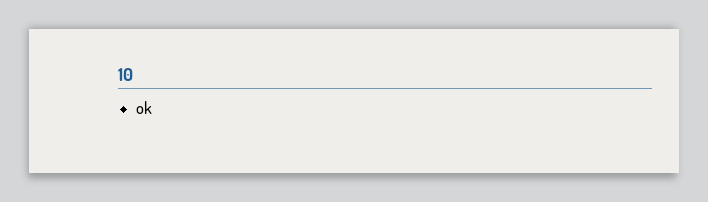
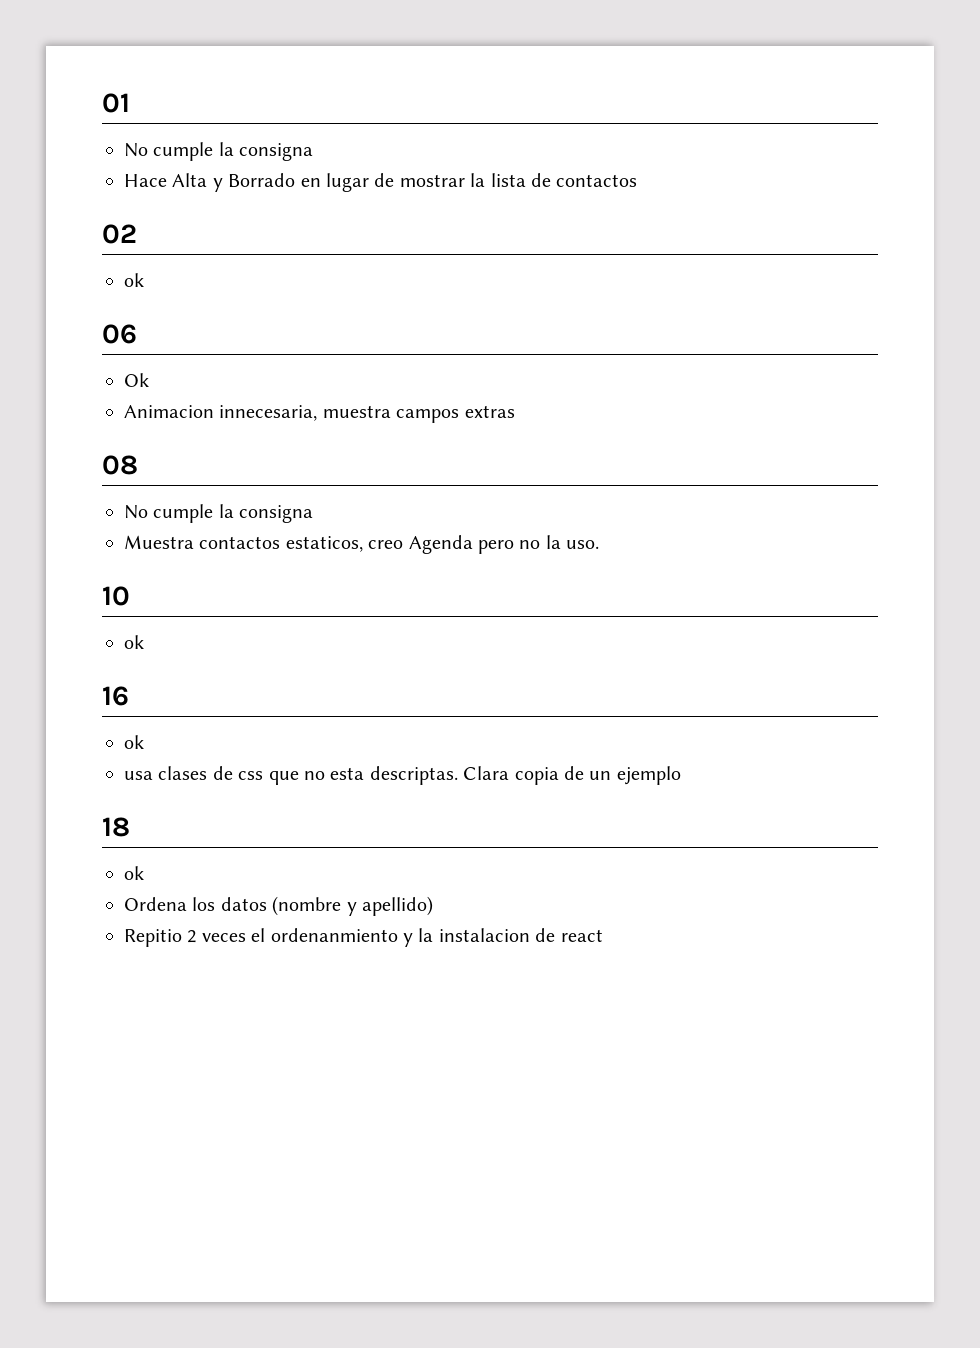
+ 01
+ No cumple la consigna
+ Hace Alta y Borrado en lugar de mostrar la lista de contactos
+ 02
+ ok
+ 06
+ Ok
+ Animacion innecesaria, muestra campos extras
+ 08
+ No cumple la consigna
+ Muestra contactos estaticos, creo Agenda pero no la uso.
  10
  ok
+ 16
+ ok
+ usa clases de css que no esta descriptas. Clara copia de un ejemplo
+ 18
+ ok
+ Ordena los datos (nombre y apellido)
+ Repitio 2 veces el ordenanmiento y la instalacion de react

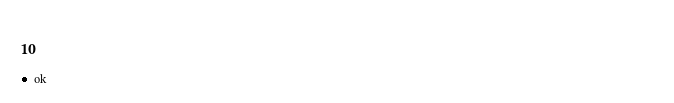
- 01
- No cumple la consigna
- Hace Alta y Borrado en lugar de mostrar la lista de contactos
- 02
- ok
- 06
- Ok
- Animacion innecesaria, muestra campos extras
- 08
- No cumple la consigna
- Muestra contactos estaticos, creo Agenda pero no la uso.
  10
  ok
- 16
- ok
- usa clases de css que no esta descriptas. Clara copia de un ejemplo
- 18
- ok
- Ordena los datos (nombre y apellido)
- Repitio 2 veces el ordenanmiento y la instalacion de react

